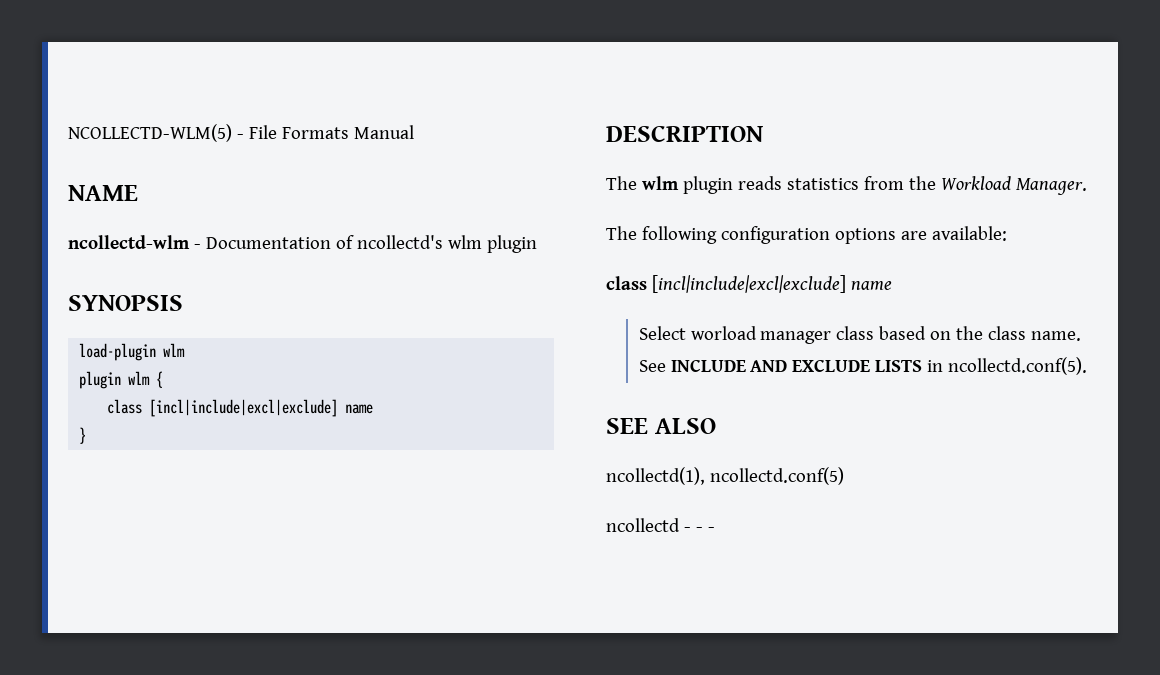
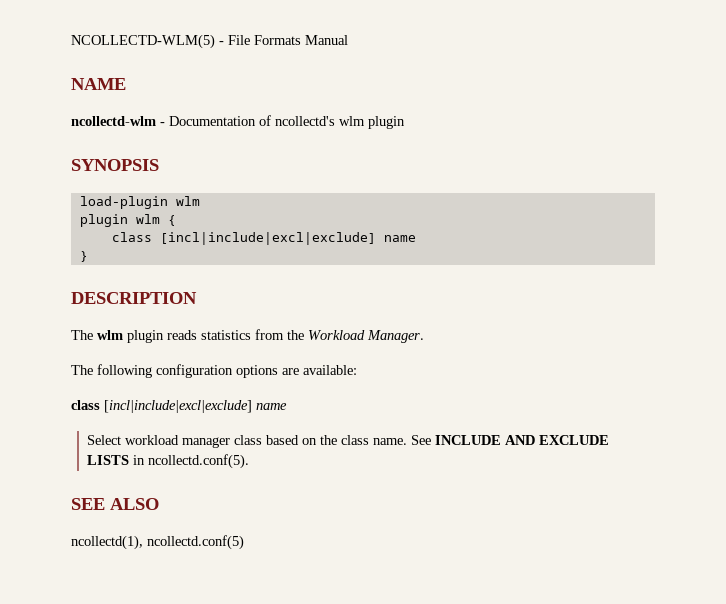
- Select worload manager class based on the class name.
+ Select workload manager class based on the class name.
- ncollectd - - -

